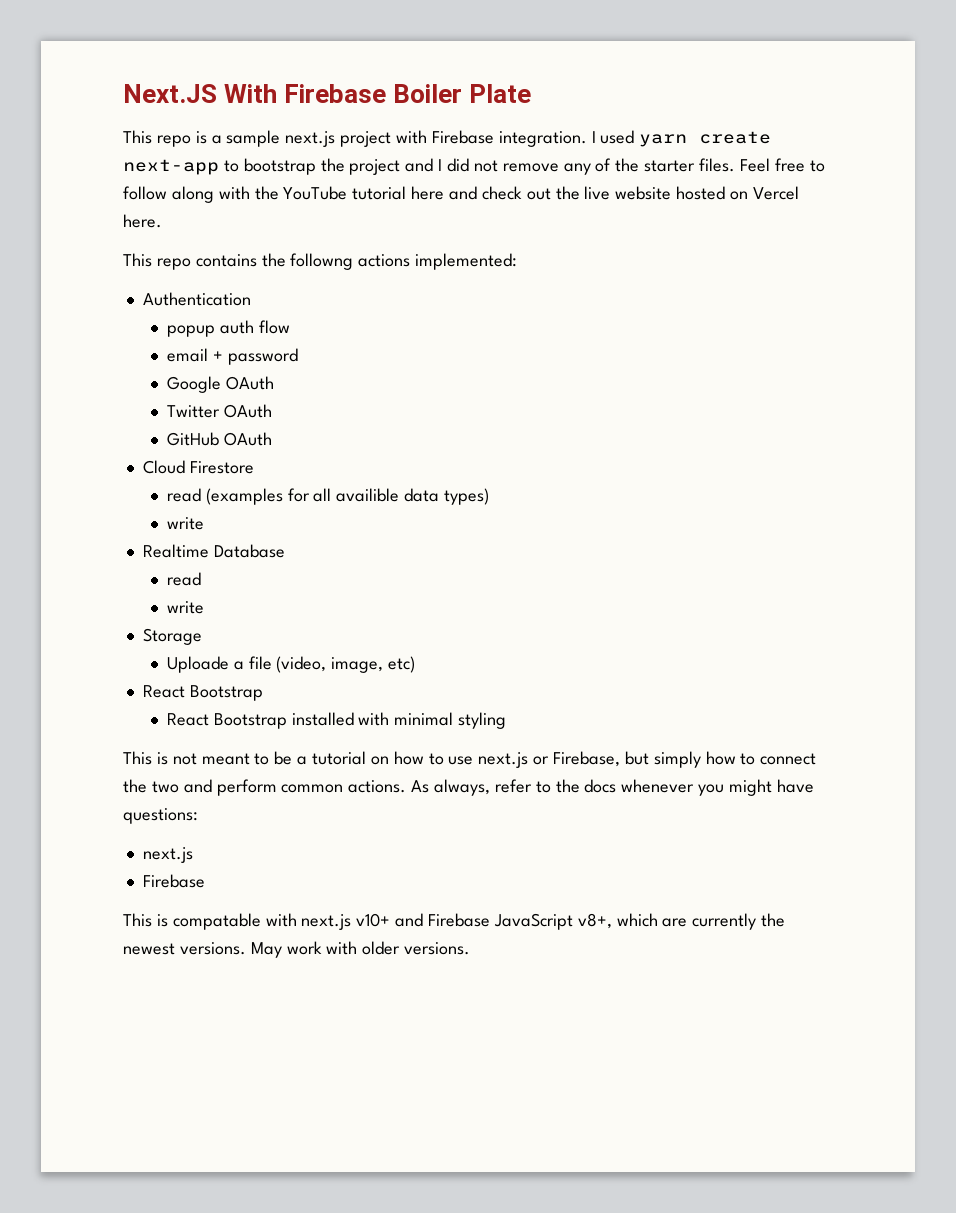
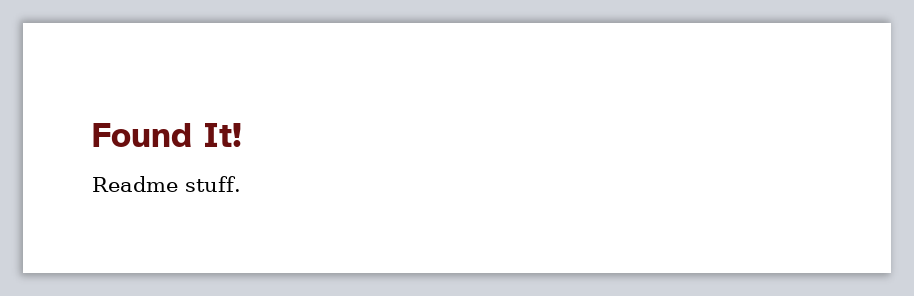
- Next.JS With Firebase Boiler Plate
- This repo is a sample next.js project with Firebase integration. I used yarn create next-app to bootstrap the project and I did not remove any of the starter files. Feel free to follow along with the YouTube tutorial here and check out the live website hosted on Vercel here.
- This repo contains the followng actions implemented:
- Authentication
- popup auth flow
- email + password
- Google OAuth
- Twitter OAuth
- GitHub OAuth
- Cloud Firestore
- read (examples for all availible data types)
- write
- Realtime Database
- read
- write
- Storage
- Uploade a file (video, image, etc)
- React Bootstrap
- React Bootstrap installed with minimal styling
- This is not meant to be a tutorial on how to use next.js or Firebase, but simply how to connect the two and perform common actions. As always, refer to the docs whenever you might have questions:
- next.js
- Firebase
- This is compatable with next.js v10+ and Firebase JavaScript v8+, which are currently the newest versions. May work with older versions.
+ Found It!
+ Readme stuff.

